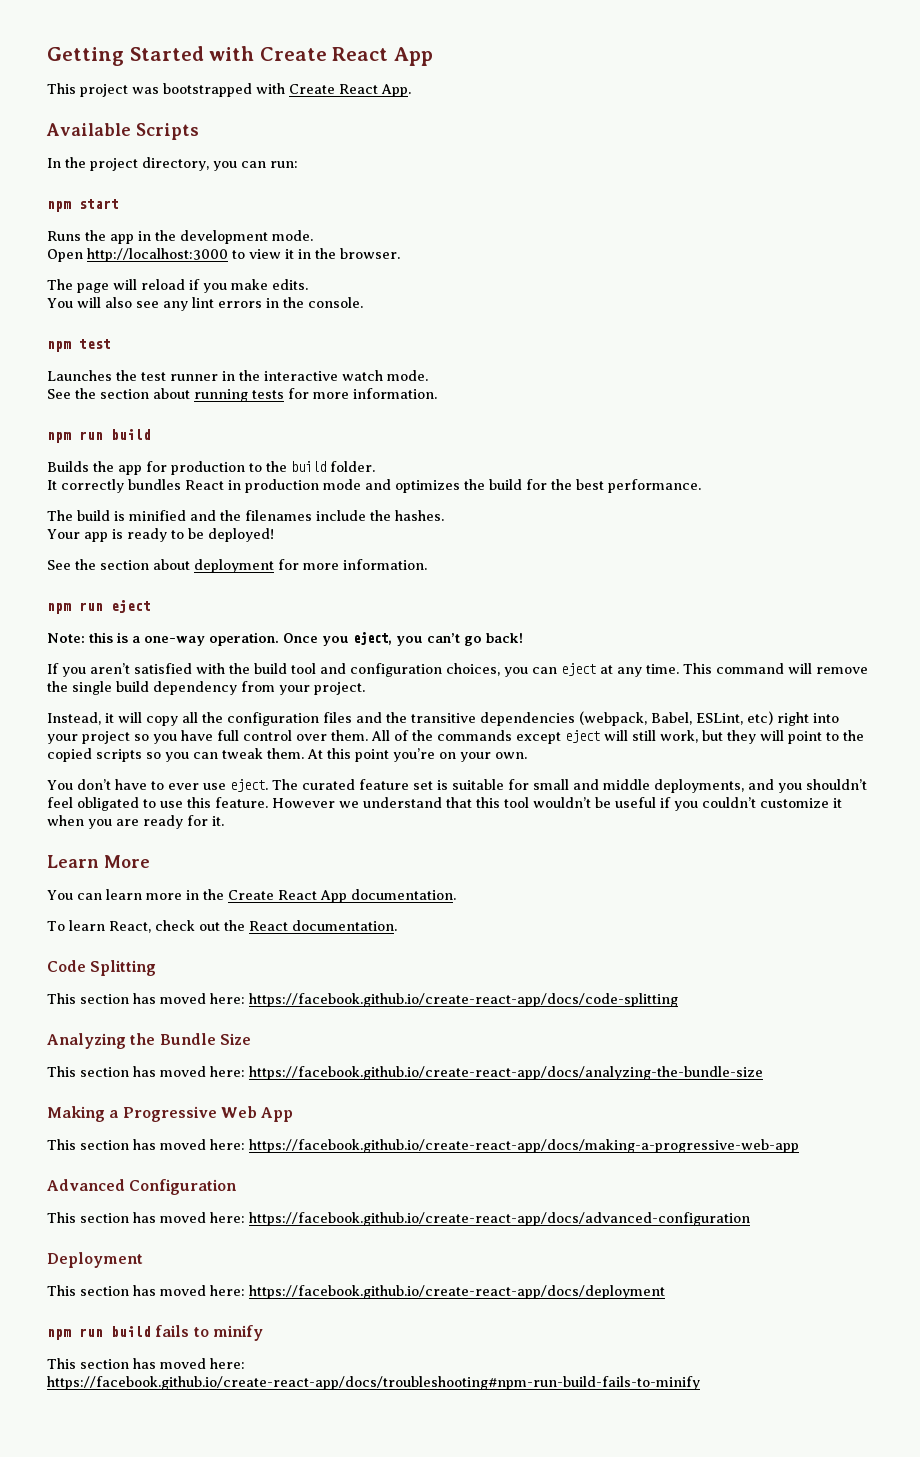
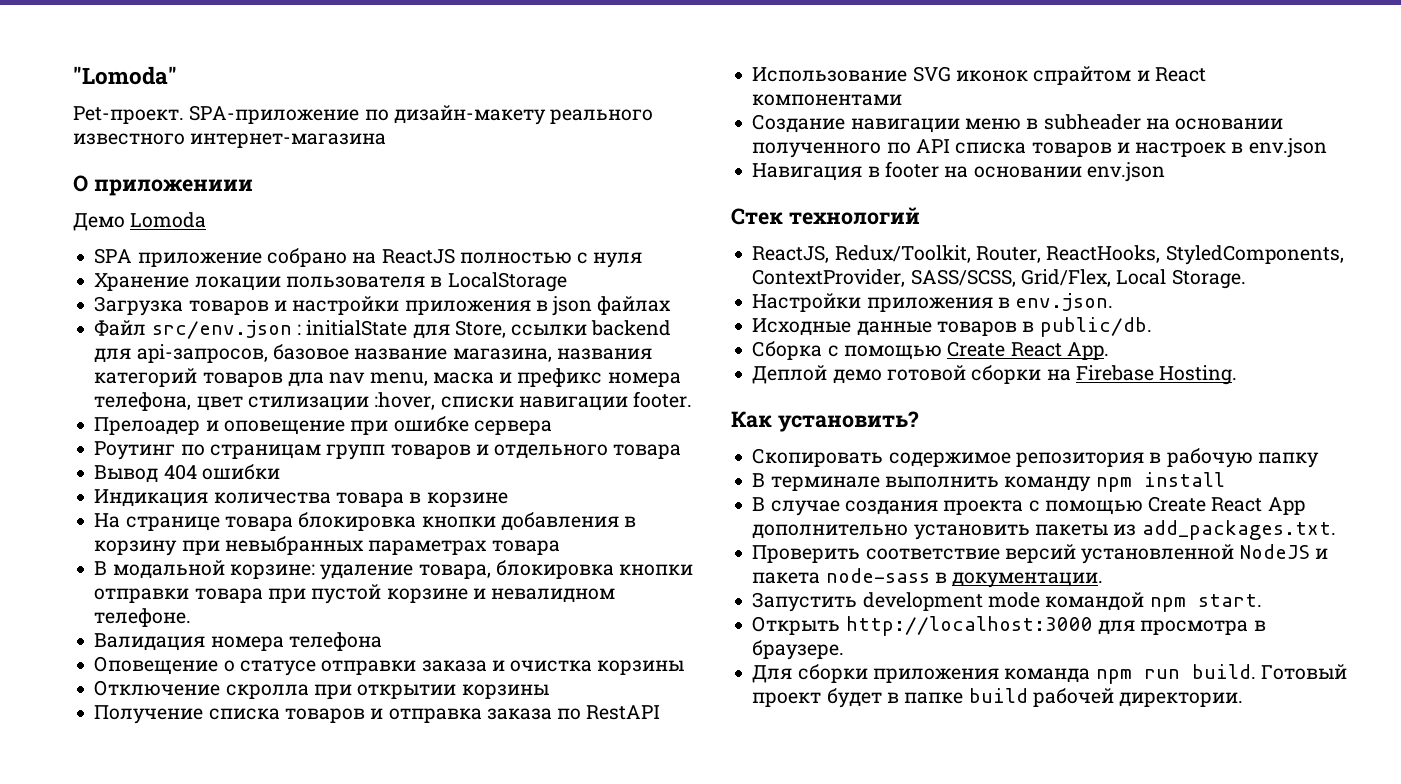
- Getting Started with Create React App
- This project was bootstrapped with Create React App.
- Available Scripts
- In the project directory, you can run:
- npm start
- Runs the app in the development mode.
- Open http://localhost:3000 to view it in the browser.
- The page will reload if you make edits.
- You will also see any lint errors in the console.
- npm test
- Launches the test runner in the interactive watch mode.
- See the section about running tests for more information.
- npm run build
- Builds the app for production to the build folder.
- It correctly bundles React in production mode and optimizes the build for the best performance.
- The build is minified and the filenames include the hashes.
- Your app is ready to be deployed!
- See the section about deployment for more information.
- npm run eject
- Note: this is a one-way operation. Once you eject, you can’t go back!
- If you aren’t satisfied with the build tool and configuration choices, you can eject at any time. This command will remove the single build dependency from your project.
- Instead, it will copy all the configuration files and the transitive dependencies (webpack, Babel, ESLint, etc) right into your project so you have full control over them. All of the commands except eject will still work, but they will point to the copied scripts so you can tweak them. At this point you’re on your own.
- You don’t have to ever use eject. The curated feature set is suitable for small and middle deployments, and you shouldn’t feel obligated to use this feature. However we understand that this tool wouldn’t be useful if you couldn’t customize it when you are ready for it.
- Learn More
- You can learn more in the Create React App documentation.
- To learn React, check out the React documentation.
- Code Splitting
- This section has moved here: https://facebook.github.io/create-react-app/docs/code-splitting
- Analyzing the Bundle Size
- This section has moved here: https://facebook.github.io/create-react-app/docs/analyzing-the-bundle-size
- Making a Progressive Web App
- This section has moved here: https://facebook.github.io/create-react-app/docs/making-a-progressive-web-app
- Advanced Configuration
- This section has moved here: https://facebook.github.io/create-react-app/docs/advanced-configuration
- Deployment
- This section has moved here: https://facebook.github.io/create-react-app/docs/deployment
- npm run build fails to minify
- This section has moved here: https://facebook.github.io/create-react-app/docs/troubleshooting#npm-run-build-fails-to-minify
+ "Lomoda"
+ Pet-проект. SPA-приложение по дизайн-макету реального известного интернет-магазина
+ О приложениии
+ Демо Lomoda
+ SPA приложение собрано на ReactJS полностью с нуля
+ Хранение локации пользователя в LocalStorage
+ Загрузка товаров и настройки приложения в json файлах
+ Файл src/env.json : initialState для Store, ссылки backend для api-запросов, базовое название магазина, названия категорий товаров дла nav menu, маска и префикс номера телефона, цвет стилизации :hover, списки навигации footer.
+ Прелоадер и оповещение при ошибке сервера
+ Роутинг по страницам групп товаров и отдельного товара
+ Вывод 404 ошибки
+ Индикация количества товара в корзине
+ На странице товара блокировка кнопки добавления в корзину при невыбранных параметрах товара
+ В модальной корзине: удаление товара, блокировка кнопки отправки товара при пустой корзине и невалидном телефоне.
+ Валидация номера телефона
+ Оповещение о статусе отправки заказа и очистка корзины
+ Отключение скролла при открытии корзины
+ Получение списка товаров и отправка заказа по RestAPI
+ Использование SVG иконок спрайтом и React компонентами
+ Создание навигации меню в subheader на основании полученного по API списка товаров и настроек в env.json
+ Навигация в footer на основании env.json
+ Стек технологий
+ ReactJS, Redux/Toolkit, Router, ReactHooks, StyledComponents, ContextProvider, SASS/SCSS, Grid/Flex, Local Storage.
+ Настройки приложения в env.json.
+ Исходные данные товаров в public/db.
+ Сборка с помощью Create React App.
+ Деплой демо готовой сборки на Firebase Hosting.
+ Как установить?
+ Скопировать содержимое репозитория в рабочую папку
+ В терминале выполнить команду npm install
+ В случае создания проекта с помощью Create React App дополнительно установить пакеты из add_packages.txt.
+ Проверить соответствие версий установленной NodeJS и пакета node-sass в документации.
+ Запустить development mode командой npm start.
+ Открыть http://localhost:3000 для просмотра в браузере.
+ Для сборки приложения команда npm run build. Готовый проект будет в папке build рабочей директории.

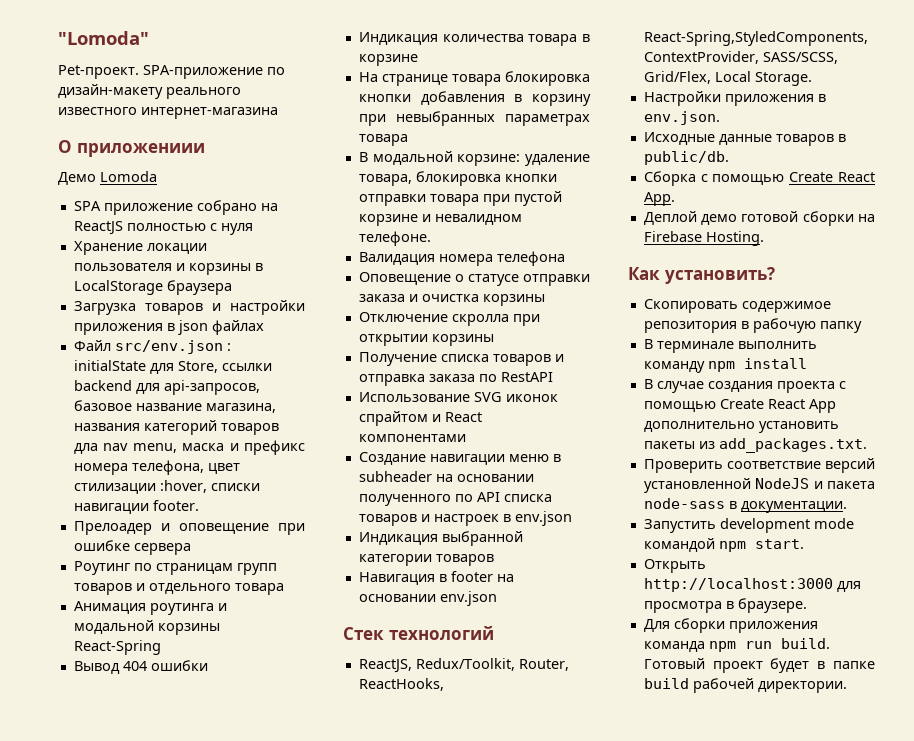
- Хранение локации пользователя в LocalStorage
+ Хранение локации пользователя и корзины в LocalStorage браузера
+ Анимация роутинга и модальной корзины React-Spring
+ Индикация выбранной категории товаров
- ReactJS, Redux/Toolkit, Router, ReactHooks, StyledComponents, ContextProvider, SASS/SCSS, Grid/Flex, Local Storage.
+ ReactJS, Redux/Toolkit, Router, ReactHooks, React-Spring,StyledComponents, ContextProvider, SASS/SCSS, Grid/Flex, Local Storage.

